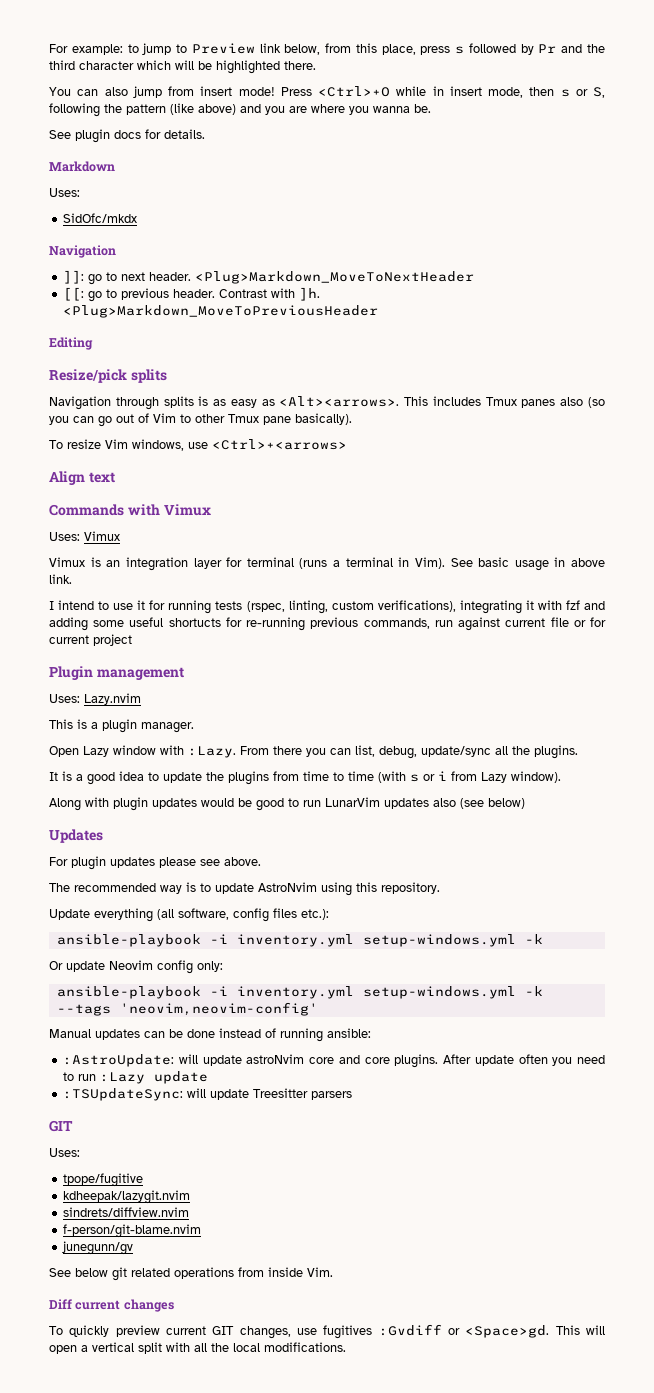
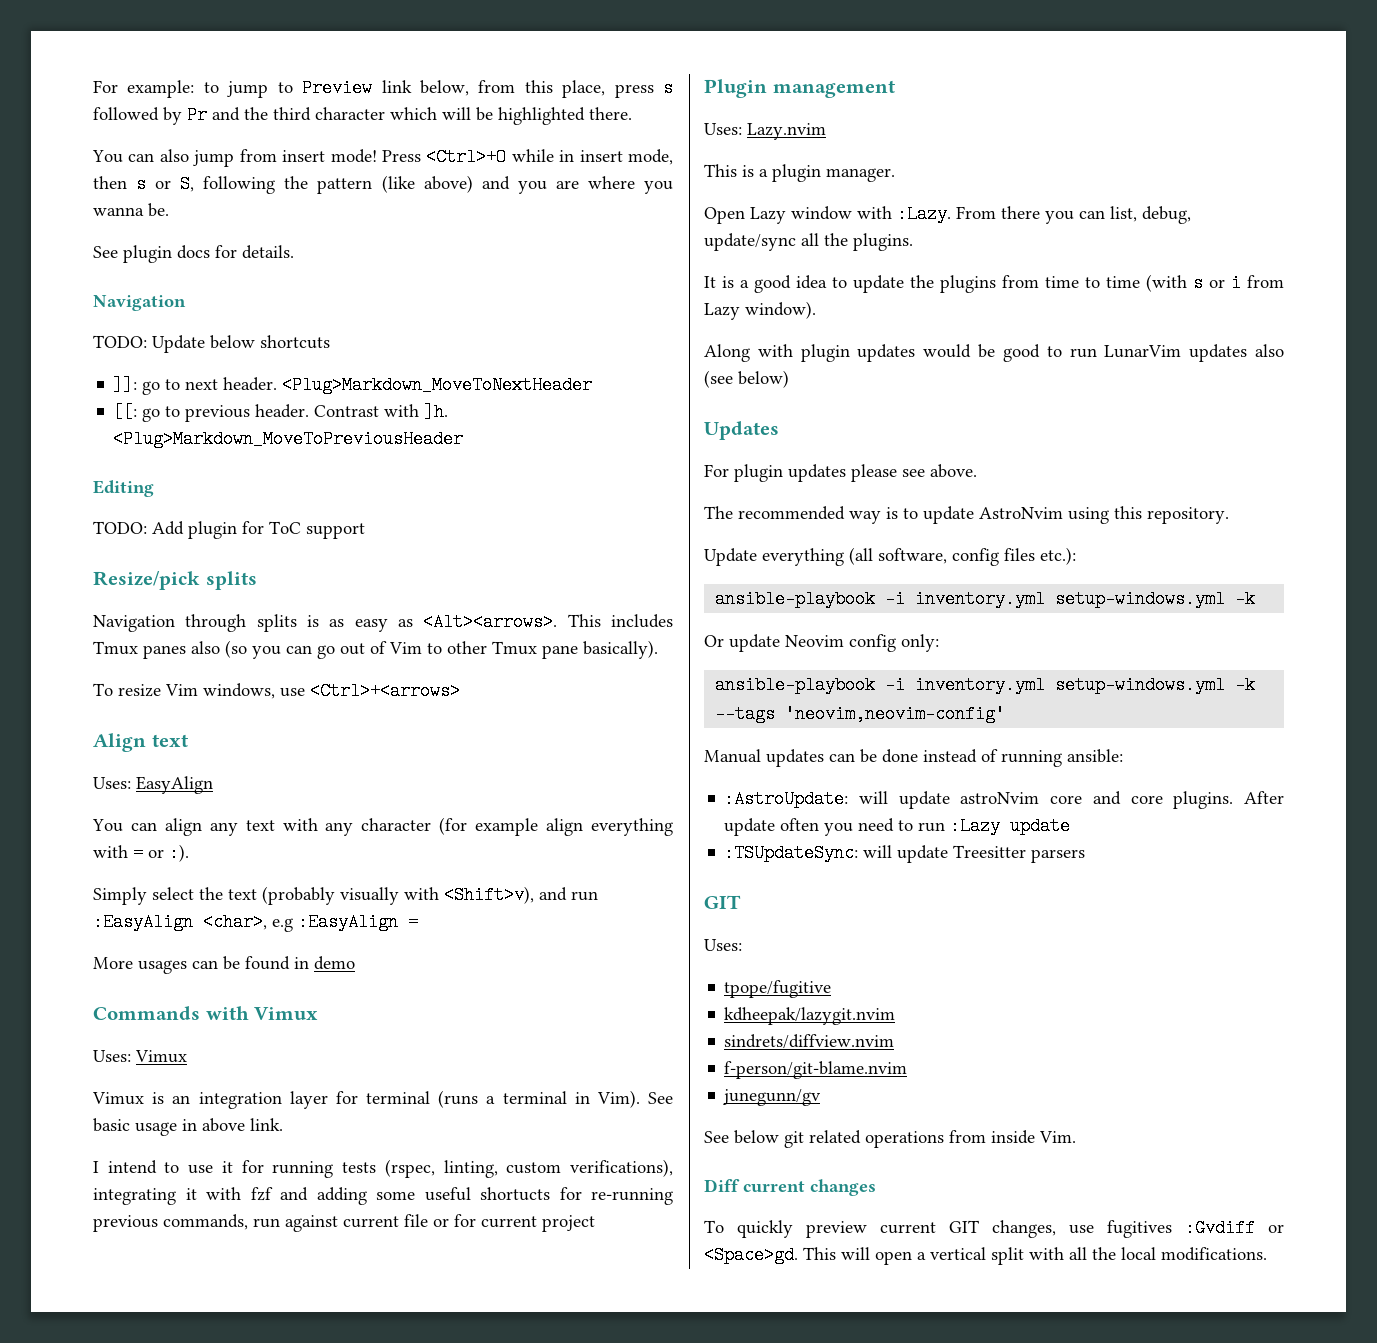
  See plugin docs for details.
- Markdown
- Uses:
- SidOfc/mkdx
  Navigation
+ TODO: Update below shortcuts
+ TODO: Add plugin for ToC support
+ Uses: EasyAlign
+ You can align any text with any character (for example align everything with = or :).
+ Simply select the text (probably visually with <Shift>v), and run :EasyAlign <char>, e.g :EasyAlign =
+ More usages can be found in demo

